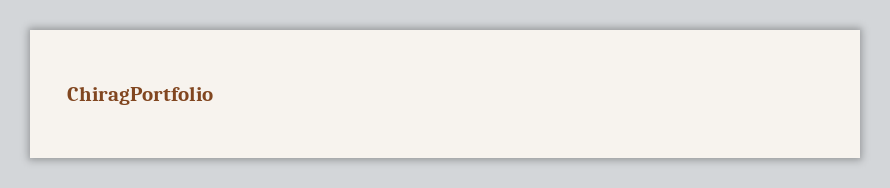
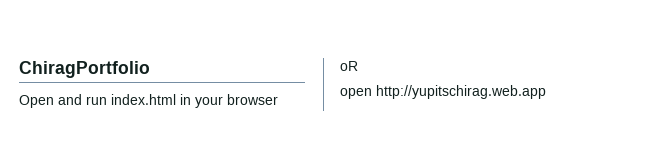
+ Open and run index.html in your browser
+ oR
+ open http://yupitschirag.web.app

